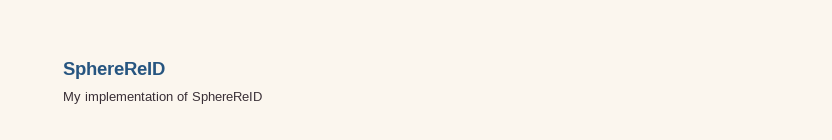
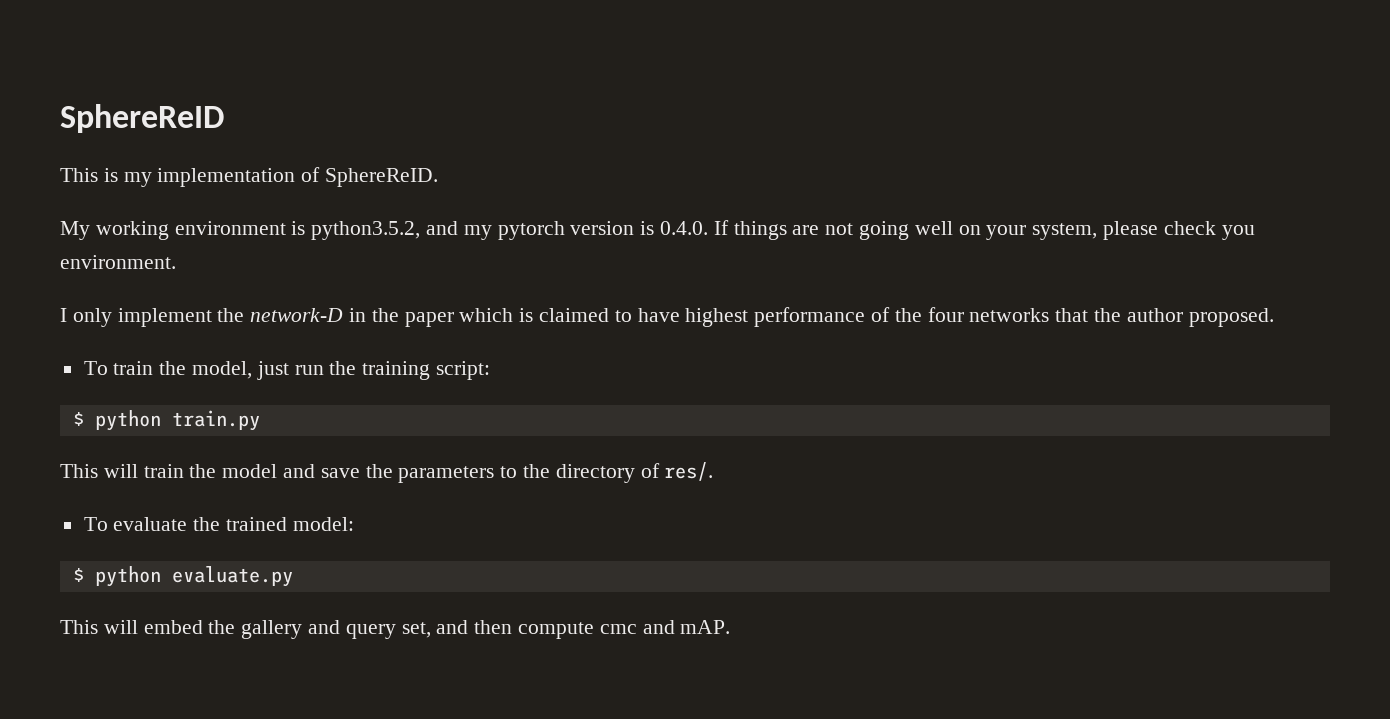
- My implementation of SphereReID
+ This is my implementation of SphereReID.
+ My working environment is python3.5.2, and my pytorch version is 0.4.0. If things are not going well on your system, please check you environment.
+ I only implement the network-D in the paper which is claimed to have highest performance of the four networks that the author proposed.
+ To train the model, just run the training script:
+ $ python train.py
+ This will train the model and save the parameters to the directory of res/.
+ To evaluate the trained model:
+ $ python evaluate.py
+ This will embed the gallery and query set, and then compute cmc and mAP.

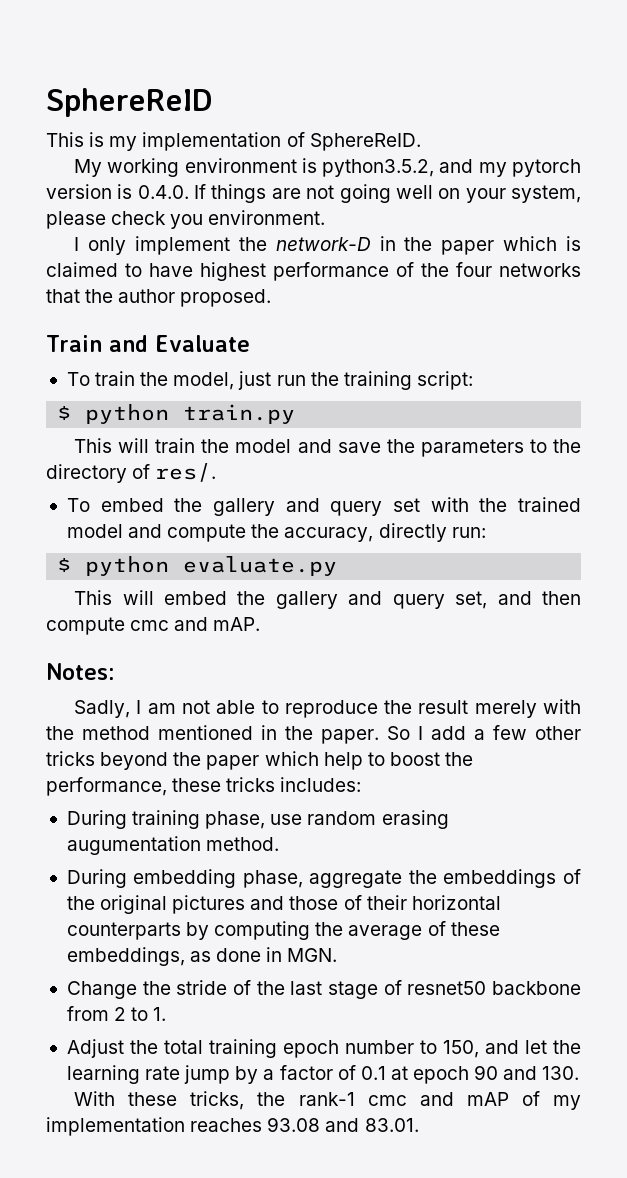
+ Train and Evaluate
- To evaluate the trained model:
+ To embed the gallery and query set with the trained model and compute the accuracy, directly run:
+ Notes:
+ Sadly, I am not able to reproduce the result merely with the method mentioned in the paper. So I add a few other tricks beyond the paper which help to boost the performance, these tricks includes:
+ During training phase, use random erasing augumentation method.
+ During embedding phase, aggregate the embeddings of the original pictures and those of their horizontal counterparts by computing the average of these embeddings, as done in MGN.
+ Change the stride of the last stage of resnet50 backbone from 2 to 1.
+ Adjust the total training epoch number to 150, and let the learning rate jump by a factor of 0.1 at epoch 90 and 130.
+ With these tricks, the rank-1 cmc and mAP of my implementation reaches 93.08 and 83.01.

